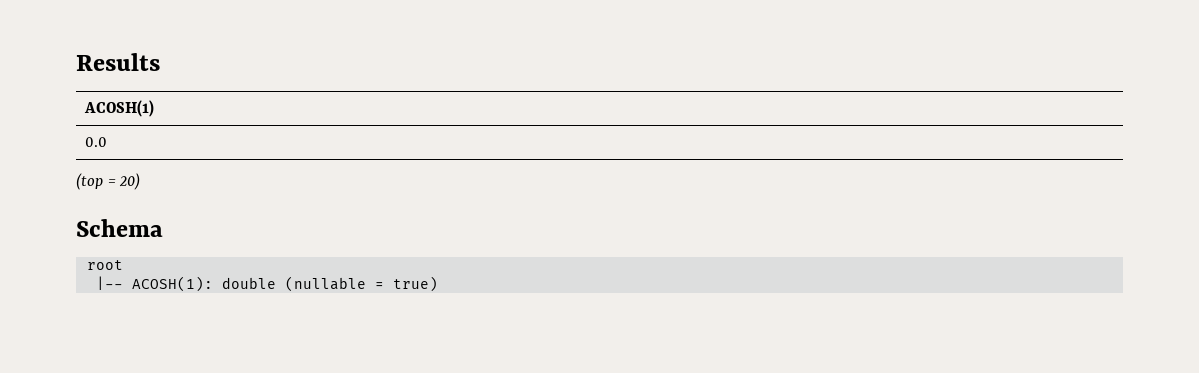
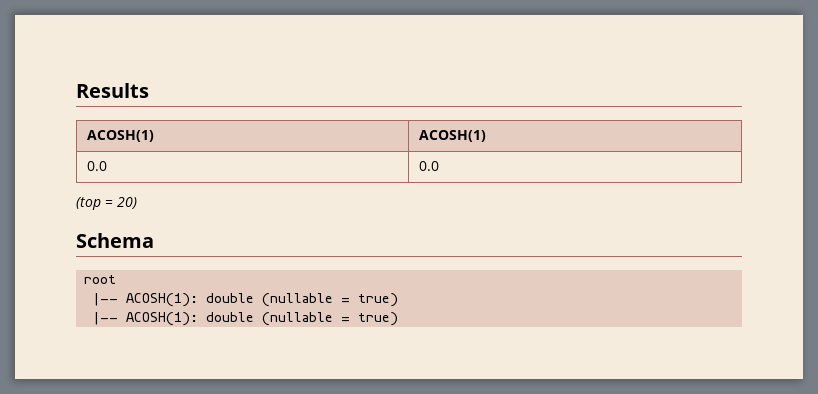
- ACOSH(1)
- 0.0
+ ACOSH(1) | ACOSH(1)
+ 0.0 | 0.0
  root
+ |-- ACOSH(1): double (nullable = true)

